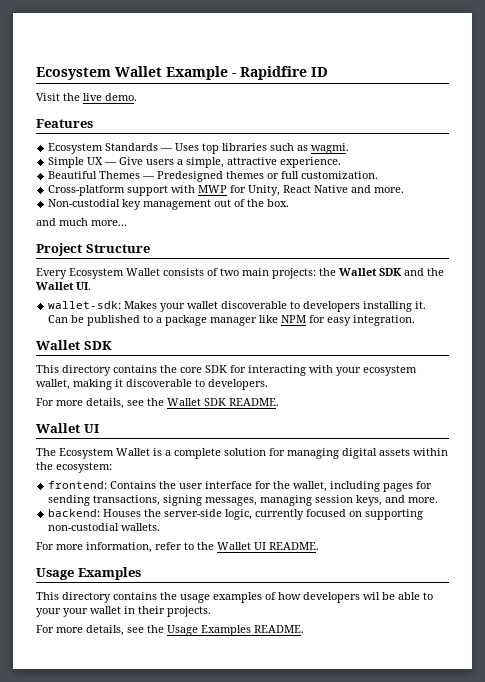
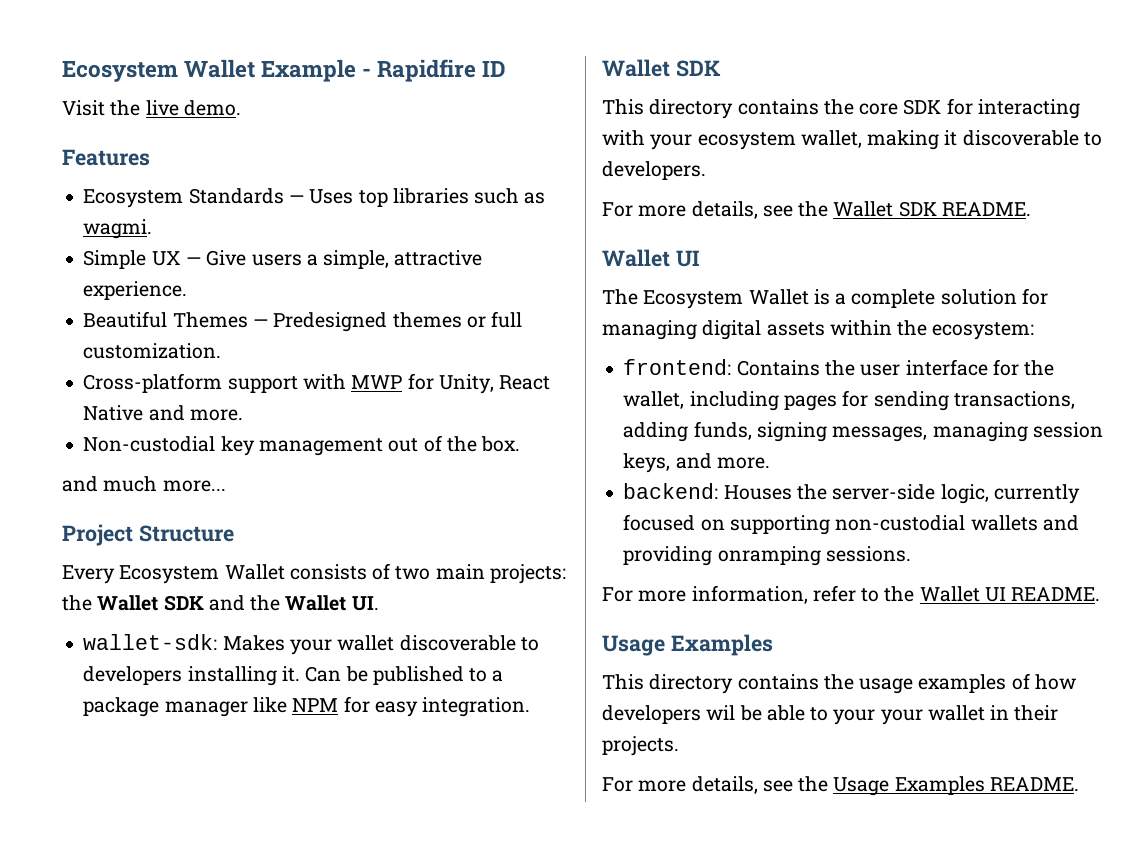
- frontend: Contains the user interface for the wallet, including pages for sending transactions, signing messages, managing session keys, and more.
+ frontend: Contains the user interface for the wallet, including pages for sending transactions, adding funds, signing messages, managing session keys, and more.
- backend: Houses the server-side logic, currently focused on supporting non-custodial wallets.
+ backend: Houses the server-side logic, currently focused on supporting non-custodial wallets and providing onramping sessions.

